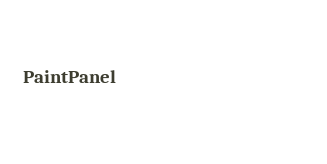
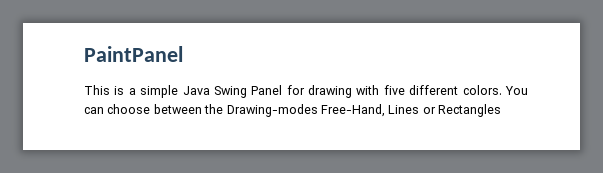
+ This is a simple Java Swing Panel for drawing with five different colors. You can choose between the Drawing-modes Free-Hand, Lines or Rectangles

